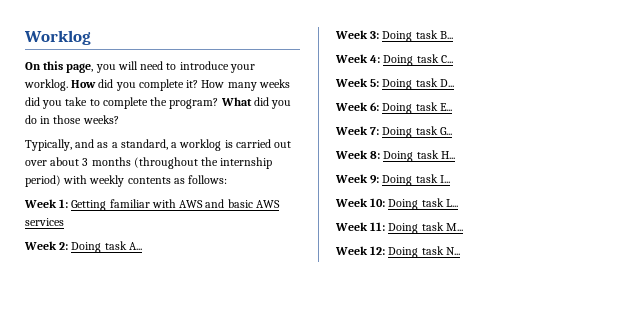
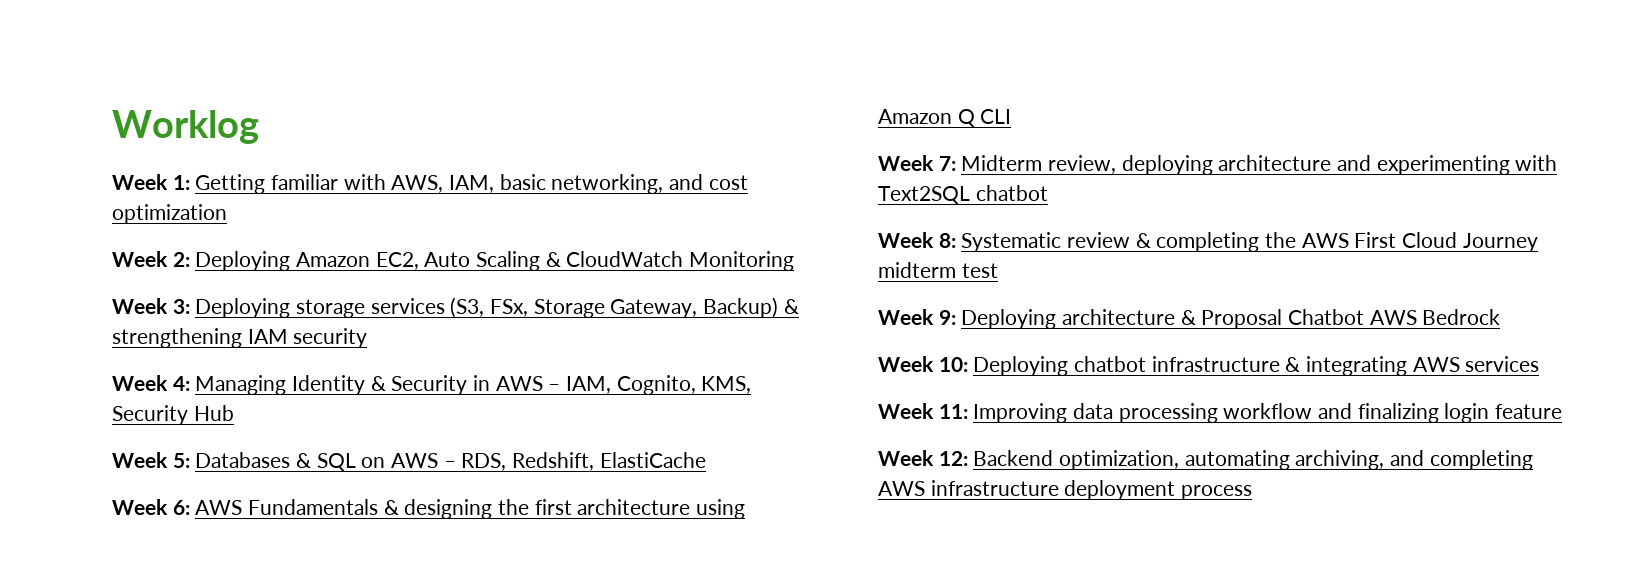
- On this page, you will need to introduce your worklog. How did you complete it? How many weeks did you take to complete the program? What did you do in those weeks?
- Typically, and as a standard, a worklog is carried out over about 3 months (throughout the internship period) with weekly contents as follows:
- Week 1: Getting familiar with AWS and basic AWS services
- Week 2: Doing task A...
- Week 3: Doing task B...
- Week 4: Doing task C...
- Week 5: Doing task D...
- Week 6: Doing task E...
- Week 7: Doing task G...
- Week 8: Doing task H...
- Week 9: Doing task I...
- Week 10: Doing task L...
- Week 11: Doing task M...
- Week 12: Doing task N...
+ Week 1: Getting familiar with AWS, IAM, basic networking, and cost optimization
+ Week 2: Deploying Amazon EC2, Auto Scaling & CloudWatch Monitoring
+ Week 3: Deploying storage services (S3, FSx, Storage Gateway, Backup) & strengthening IAM security
+ Week 4: Managing Identity & Security in AWS – IAM, Cognito, KMS, Security Hub
+ Week 5: Databases & SQL on AWS – RDS, Redshift, ElastiCache
+ Week 6: AWS Fundamentals & designing the first architecture using Amazon Q CLI
+ Week 7: Midterm review, deploying architecture and experimenting with Text2SQL chatbot
+ Week 8: Systematic review & completing the AWS First Cloud Journey midterm test
+ Week 9: Deploying architecture & Proposal Chatbot AWS Bedrock
+ Week 10: Deploying chatbot infrastructure & integrating AWS services
+ Week 11: Improving data processing workflow and finalizing login feature
+ Week 12: Backend optimization, automating archiving, and completing AWS infrastructure deployment process

